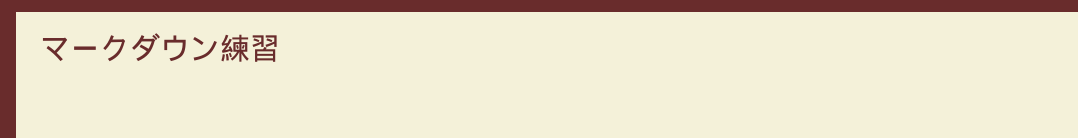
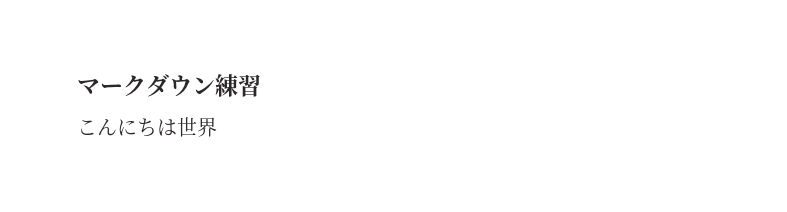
+ こんにちは世界

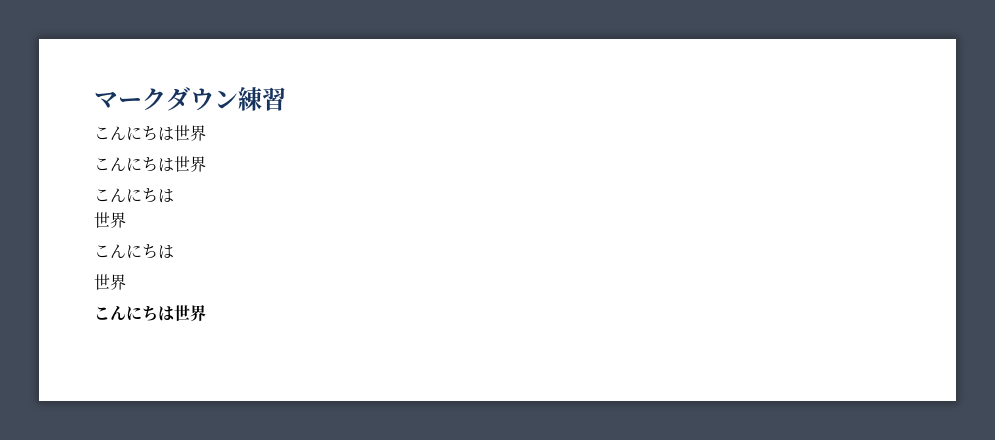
  マークダウン練習
+ こんにちは世界
+ こんにちは世界
+ こんにちは
+ 世界
+ こんにちは
+ 世界

